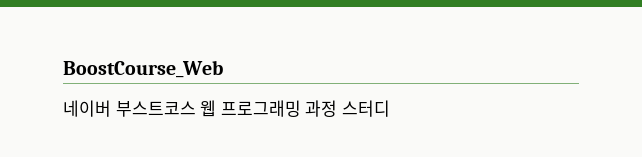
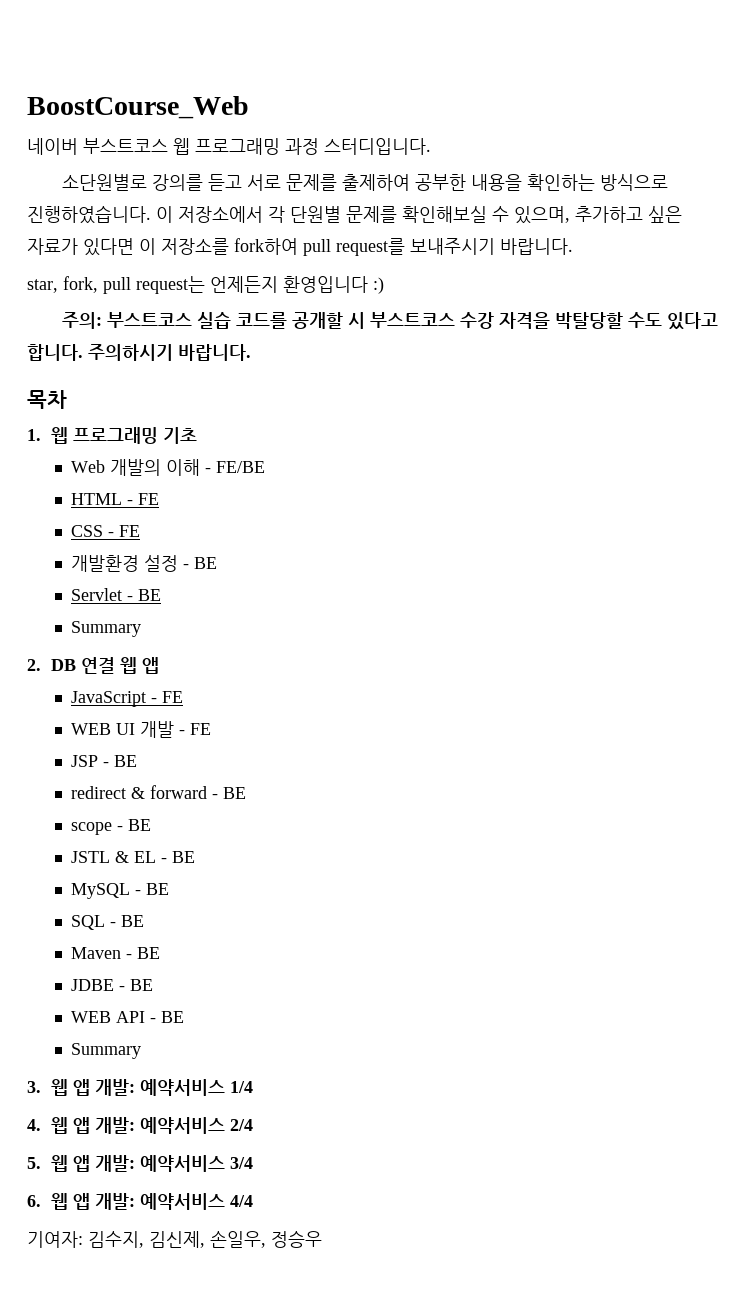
- 네이버 부스트코스 웹 프로그래밍 과정 스터디
+ 네이버 부스트코스 웹 프로그래밍 과정 스터디입니다.
+ 소단원별로 강의를 듣고 서로 문제를 출제하여 공부한 내용을 확인하는 방식으로 진행하였습니다. 이 저장소에서 각 단원별 문제를 확인해보실 수 있으며, 추가하고 싶은 자료가 있다면 이 저장소를 fork하여 pull request를 보내주시기 바랍니다.
+ star, fork, pull request는 언제든지 환영입니다 :)
+ 주의: 부스트코스 실습 코드를 공개할 시 부스트코스 수강 자격을 박탈당할 수도 있다고 합니다. 주의하시기 바랍니다.
+ 목차
+ 1. 웹 프로그래밍 기초
+ Web 개발의 이해 - FE/BE
+ HTML - FE
+ CSS - FE
+ 개발환경 설정 - BE
+ Servlet - BE
+ Summary
+ 2. DB 연결 웹 앱
+ JavaScript - FE
+ WEB UI 개발 - FE
+ JSP - BE
+ redirect & forward - BE
+ scope - BE
+ JSTL & EL - BE
+ MySQL - BE
+ SQL - BE
+ Maven - BE
+ JDBE - BE
+ WEB API - BE
+ Summary
+ 3. 웹 앱 개발: 예약서비스 1/4
+ 4. 웹 앱 개발: 예약서비스 2/4
+ 5. 웹 앱 개발: 예약서비스 3/4
+ 6. 웹 앱 개발: 예약서비스 4/4
+ 기여자: 김수지, 김신제, 손일우, 정승우

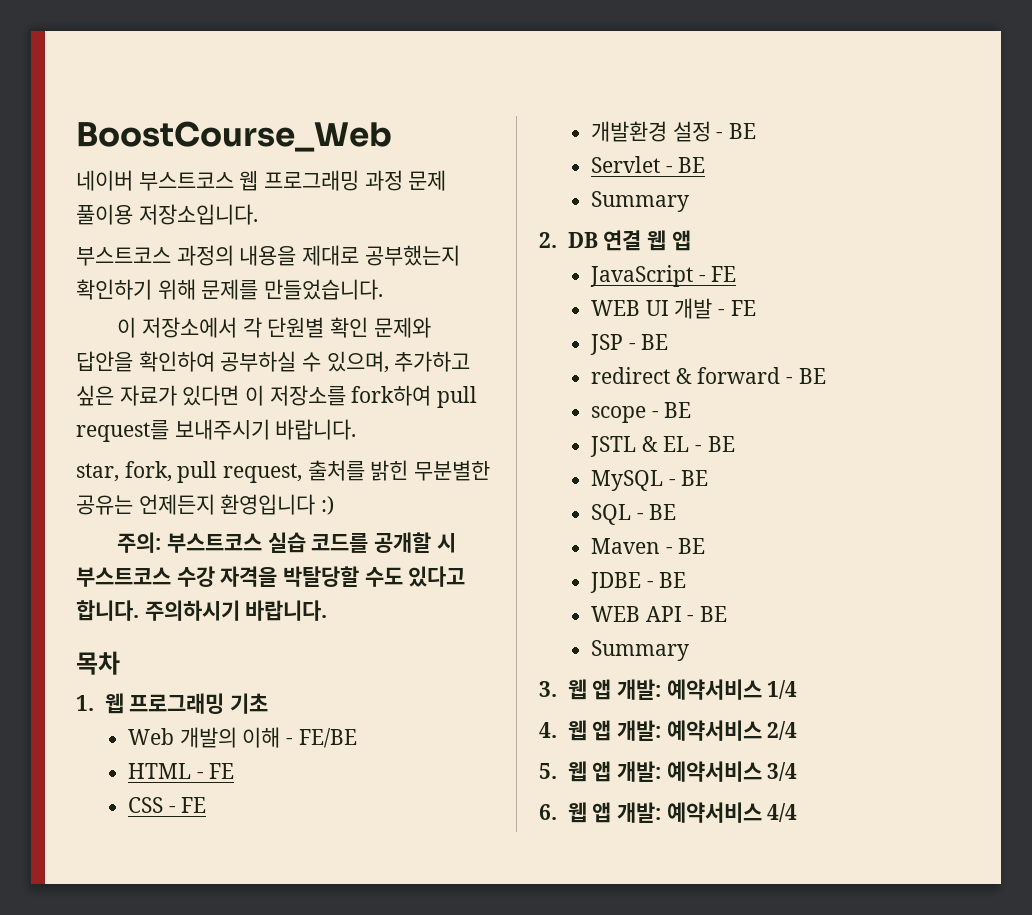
- 네이버 부스트코스 웹 프로그래밍 과정 스터디입니다.
- 소단원별로 강의를 듣고 서로 문제를 출제하여 공부한 내용을 확인하는 방식으로 진행하였습니다. 이 저장소에서 각 단원별 문제를 확인해보실 수 있으며, 추가하고 싶은 자료가 있다면 이 저장소를 fork하여 pull request를 보내주시기 바랍니다.
+ 네이버 부스트코스 웹 프로그래밍 과정 문제 풀이용 저장소입니다.
+ 부스트코스 과정의 내용을 제대로 공부했는지 확인하기 위해 문제를 만들었습니다.
+ 이 저장소에서 각 단원별 확인 문제와 답안을 확인하여 공부하실 수 있으며, 추가하고 싶은 자료가 있다면 이 저장소를 fork하여 pull request를 보내주시기 바랍니다.
- star, fork, pull request는 언제든지 환영입니다 :)
+ star, fork, pull request, 출처를 밝힌 무분별한 공유는 언제든지 환영입니다 :)
- 기여자: 김수지, 김신제, 손일우, 정승우

